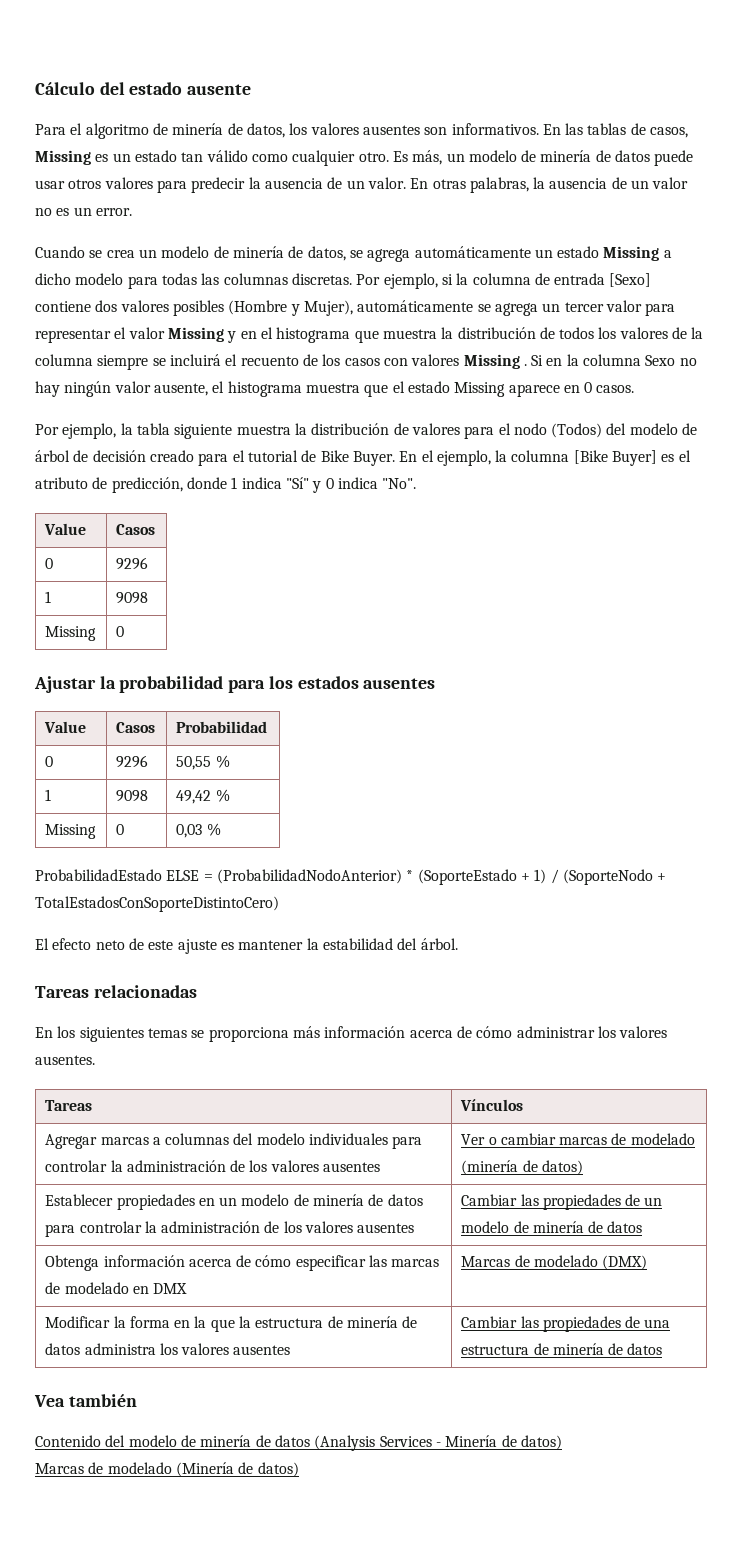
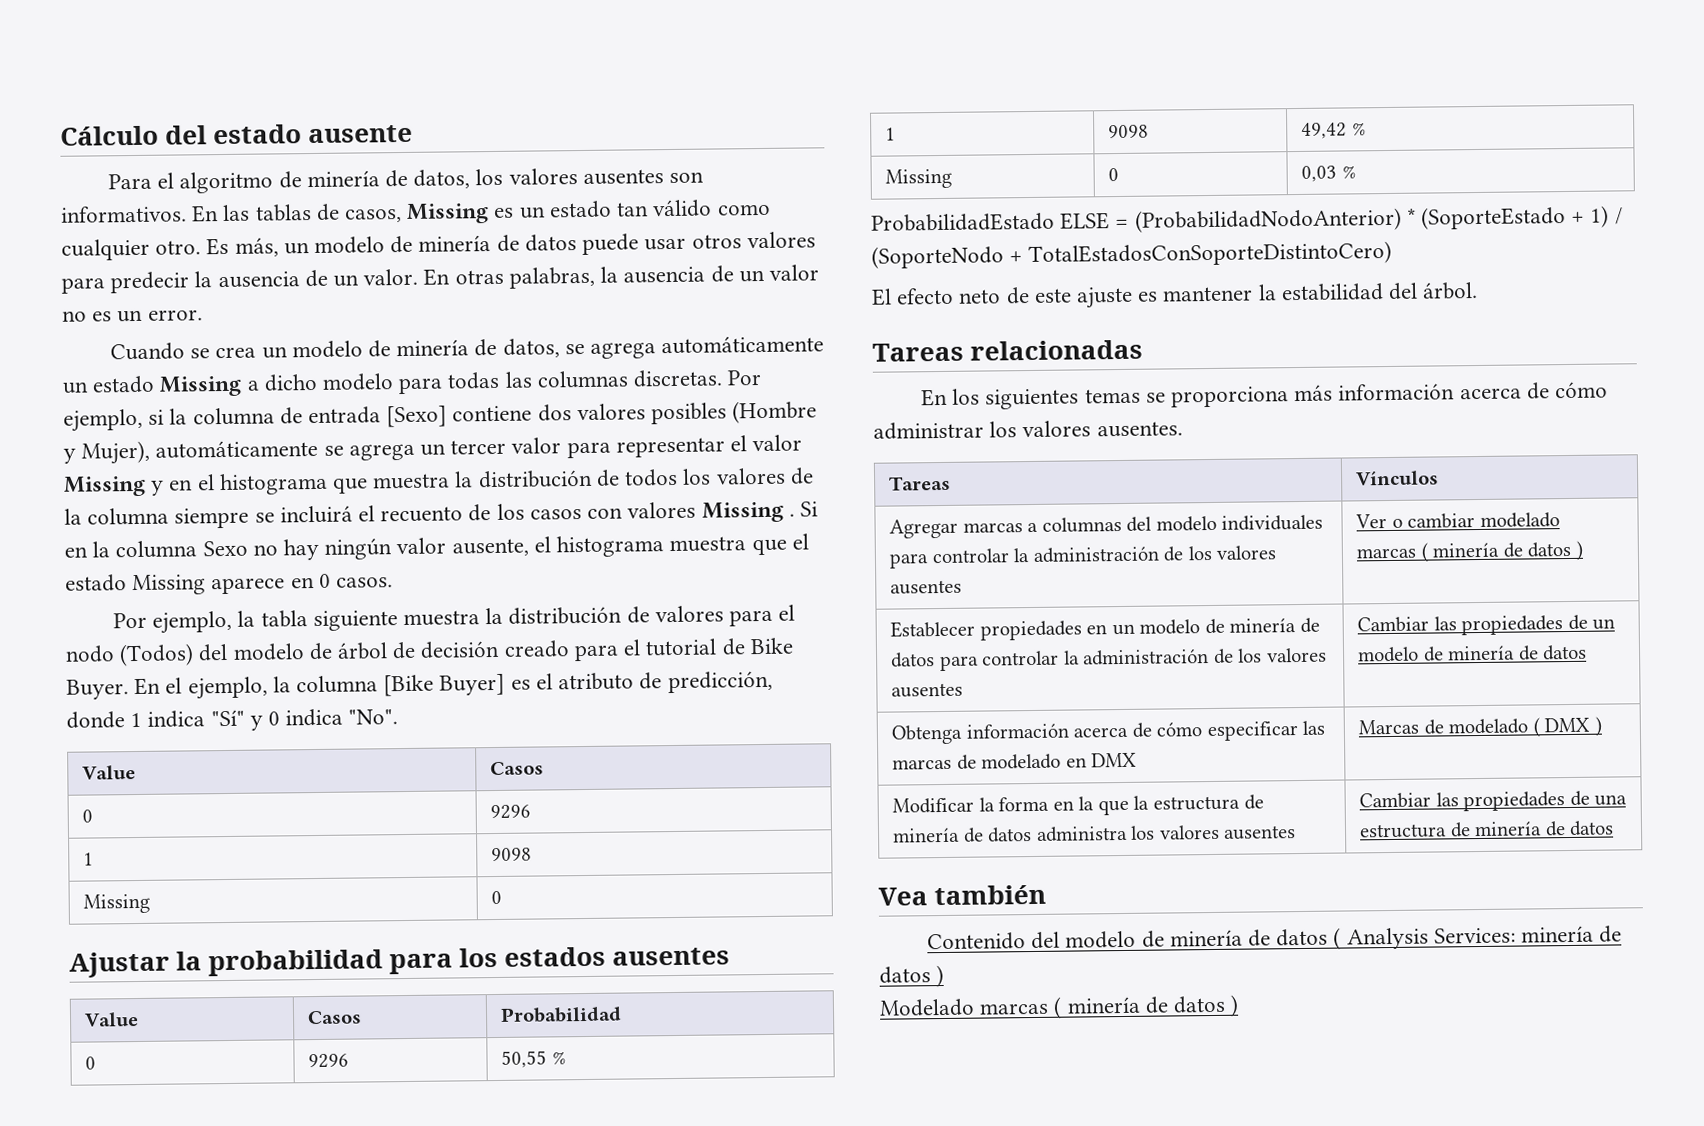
- Agregar marcas a columnas del modelo individuales para controlar la administración de los valores ausentes | Ver o cambiar marcas de modelado (minería de datos)
+ Agregar marcas a columnas del modelo individuales para controlar la administración de los valores ausentes | Ver o cambiar modelado marcas ( minería de datos )
- Obtenga información acerca de cómo especificar las marcas de modelado en DMX | Marcas de modelado (DMX)
+ Obtenga información acerca de cómo especificar las marcas de modelado en DMX | Marcas de modelado ( DMX )
- Contenido del modelo de minería de datos (Analysis Services - Minería de datos)
- Marcas de modelado (Minería de datos)
+ Contenido del modelo de minería de datos ( Analysis Services: minería de datos )
+ Modelado marcas ( minería de datos )

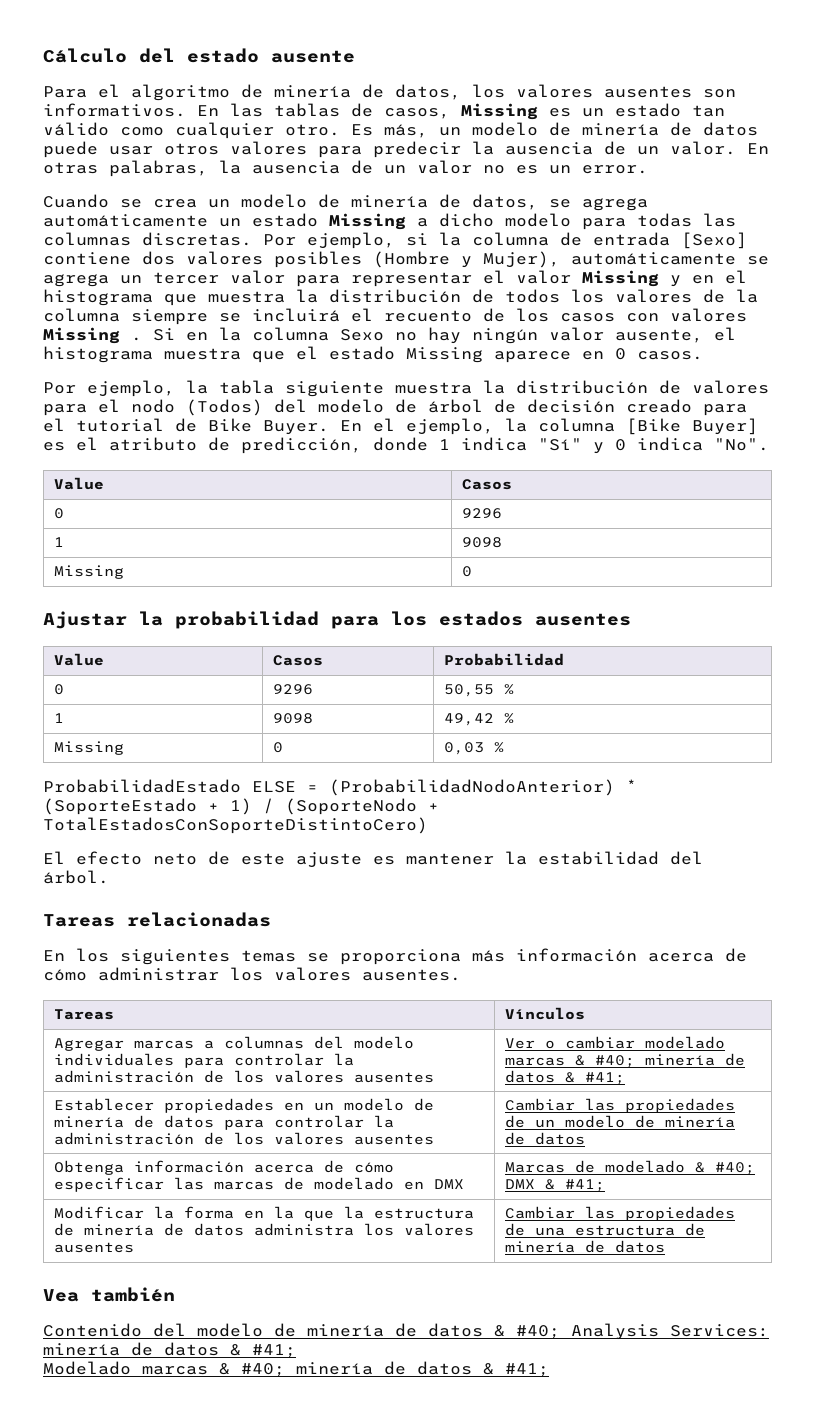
- Agregar marcas a columnas del modelo individuales para controlar la administración de los valores ausentes | Ver o cambiar modelado marcas ( minería de datos )
+ Agregar marcas a columnas del modelo individuales para controlar la administración de los valores ausentes | Ver o cambiar modelado marcas & #40; minería de datos & #41;
- Obtenga información acerca de cómo especificar las marcas de modelado en DMX | Marcas de modelado ( DMX )
+ Obtenga información acerca de cómo especificar las marcas de modelado en DMX | Marcas de modelado & #40; DMX & #41;
- Contenido del modelo de minería de datos ( Analysis Services: minería de datos )
+ Contenido del modelo de minería de datos & #40; Analysis Services: minería de datos & #41;
- Modelado marcas ( minería de datos )
+ Modelado marcas & #40; minería de datos & #41;

